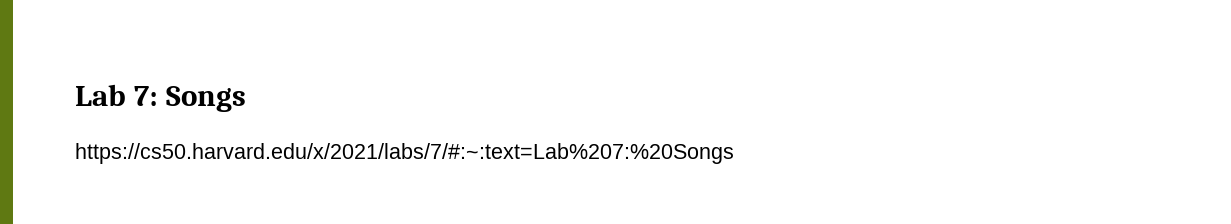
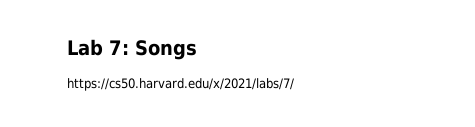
- https://cs50.harvard.edu/x/2021/labs/7/#:~:text=Lab%207:%20Songs
+ https://cs50.harvard.edu/x/2021/labs/7/

